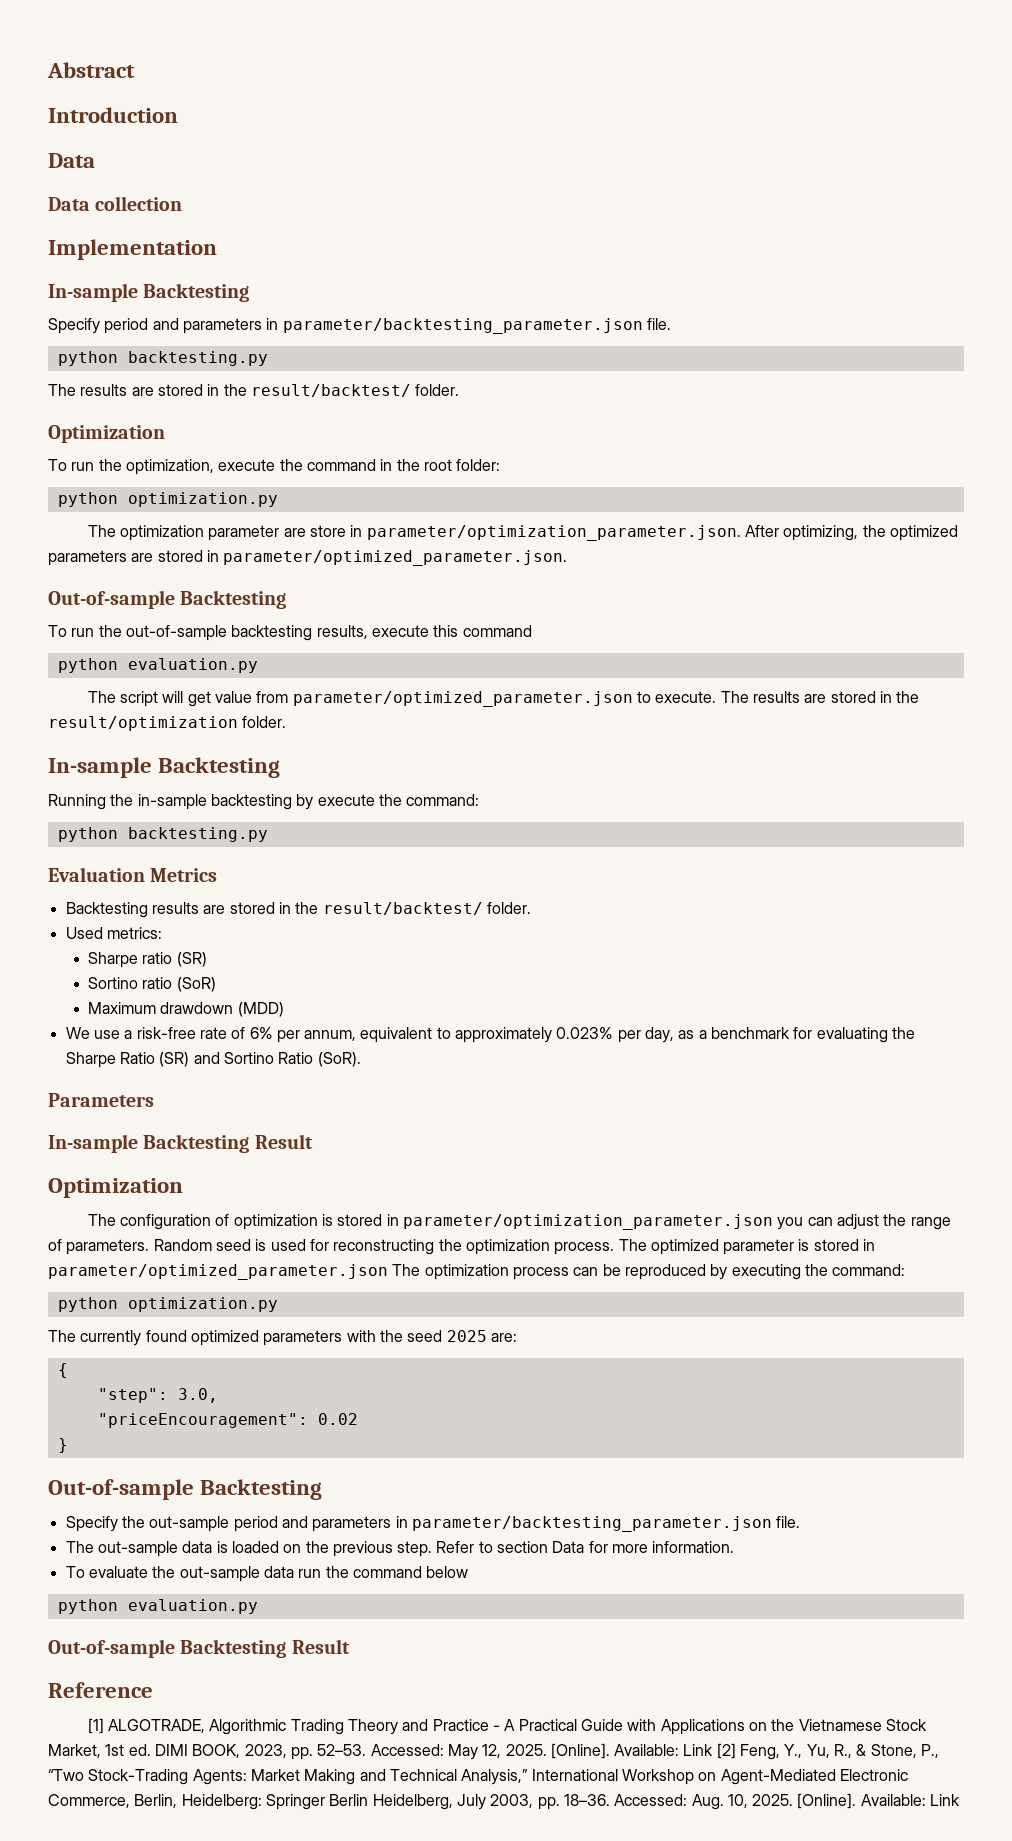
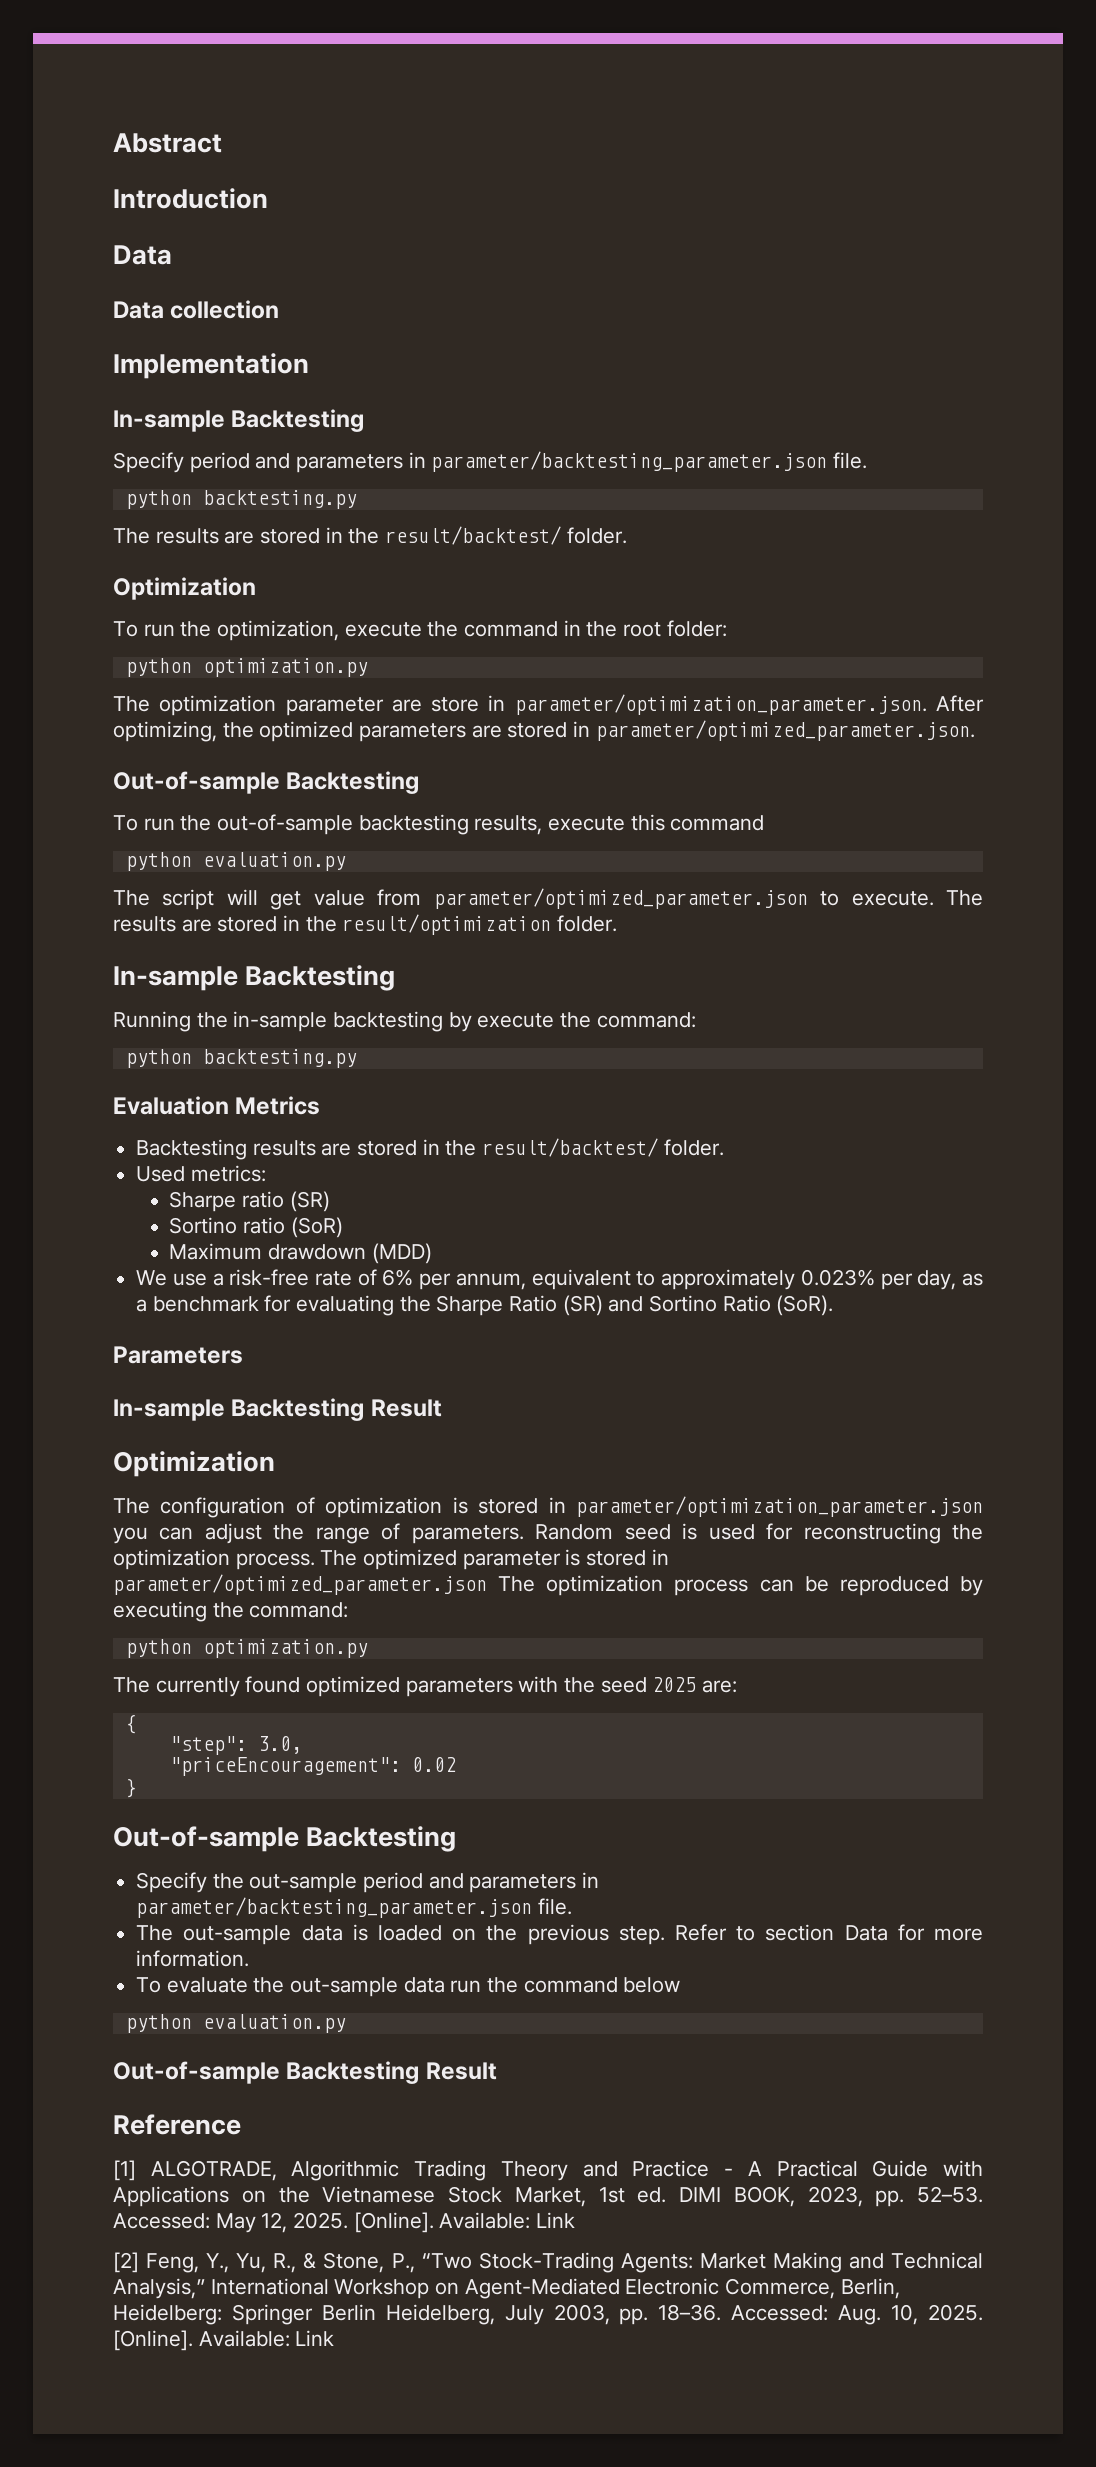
- Accessed: May 12, 2025. [Online]. Available: Link [2] Feng, Y., Yu, R., & Stone, P., “Two Stock-Trading Agents: Market Making and Technical Analysis,” International Workshop on Agent-Mediated Electronic Commerce, Berlin, Heidelberg: Springer Berlin Heidelberg, July 2003, pp. 18–36.
+ Accessed: May 12, 2025. [Online]. Available: Link
+ [2] Feng, Y., Yu, R., & Stone, P., “Two Stock-Trading Agents: Market Making and Technical Analysis,” International Workshop on Agent-Mediated Electronic Commerce, Berlin, Heidelberg: Springer Berlin Heidelberg, July 2003, pp. 18–36.

